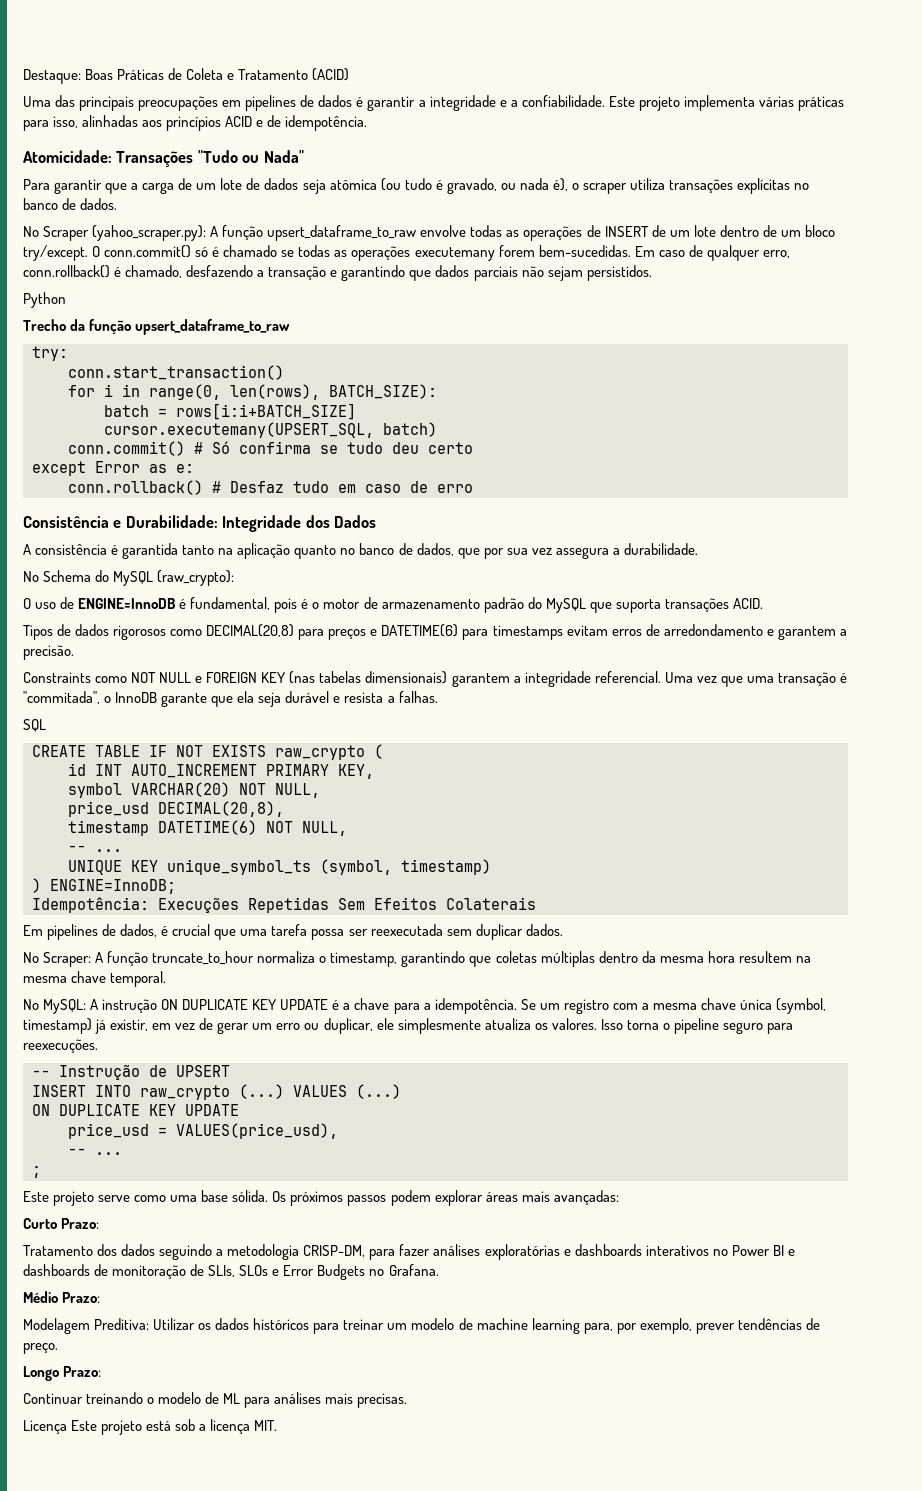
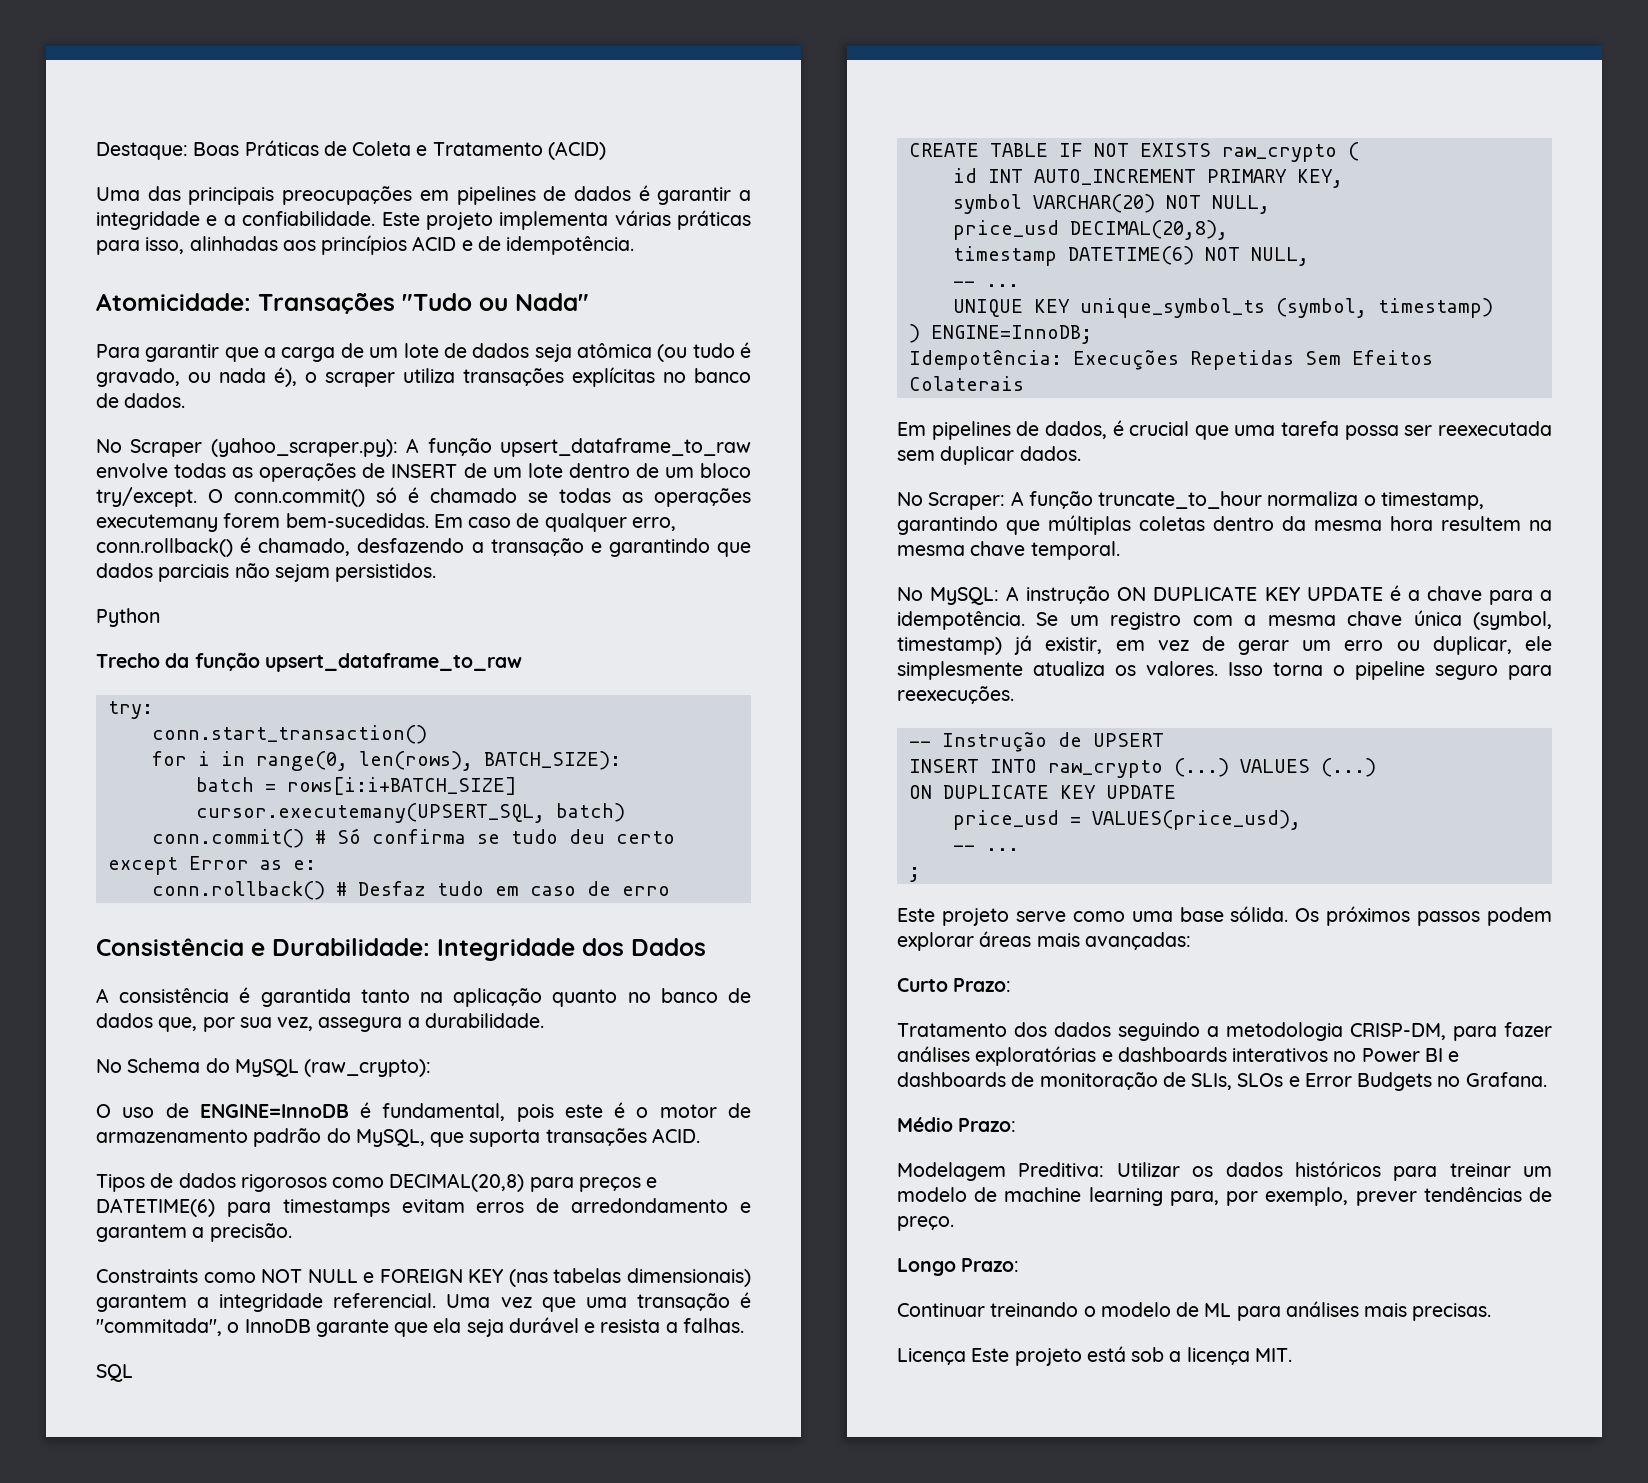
- A consistência é garantida tanto na aplicação quanto no banco de dados, que por sua vez assegura a durabilidade.
+ A consistência é garantida tanto na aplicação quanto no banco de dados que, por sua vez, assegura a durabilidade.
- O uso de ENGINE=InnoDB é fundamental, pois é o motor de armazenamento padrão do MySQL que suporta transações ACID.
+ O uso de ENGINE=InnoDB é fundamental, pois este é o motor de armazenamento padrão do MySQL, que suporta transações ACID.
- No Scraper: A função truncate_to_hour normaliza o timestamp, garantindo que coletas múltiplas dentro da mesma hora resultem na mesma chave temporal.
+ No Scraper: A função truncate_to_hour normaliza o timestamp, garantindo que múltiplas coletas dentro da mesma hora resultem na mesma chave temporal.

